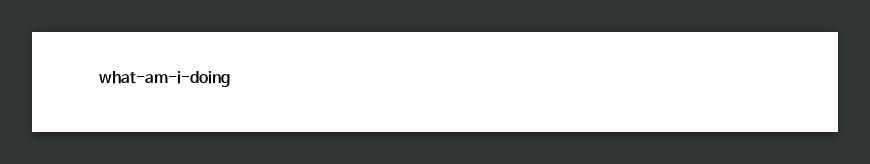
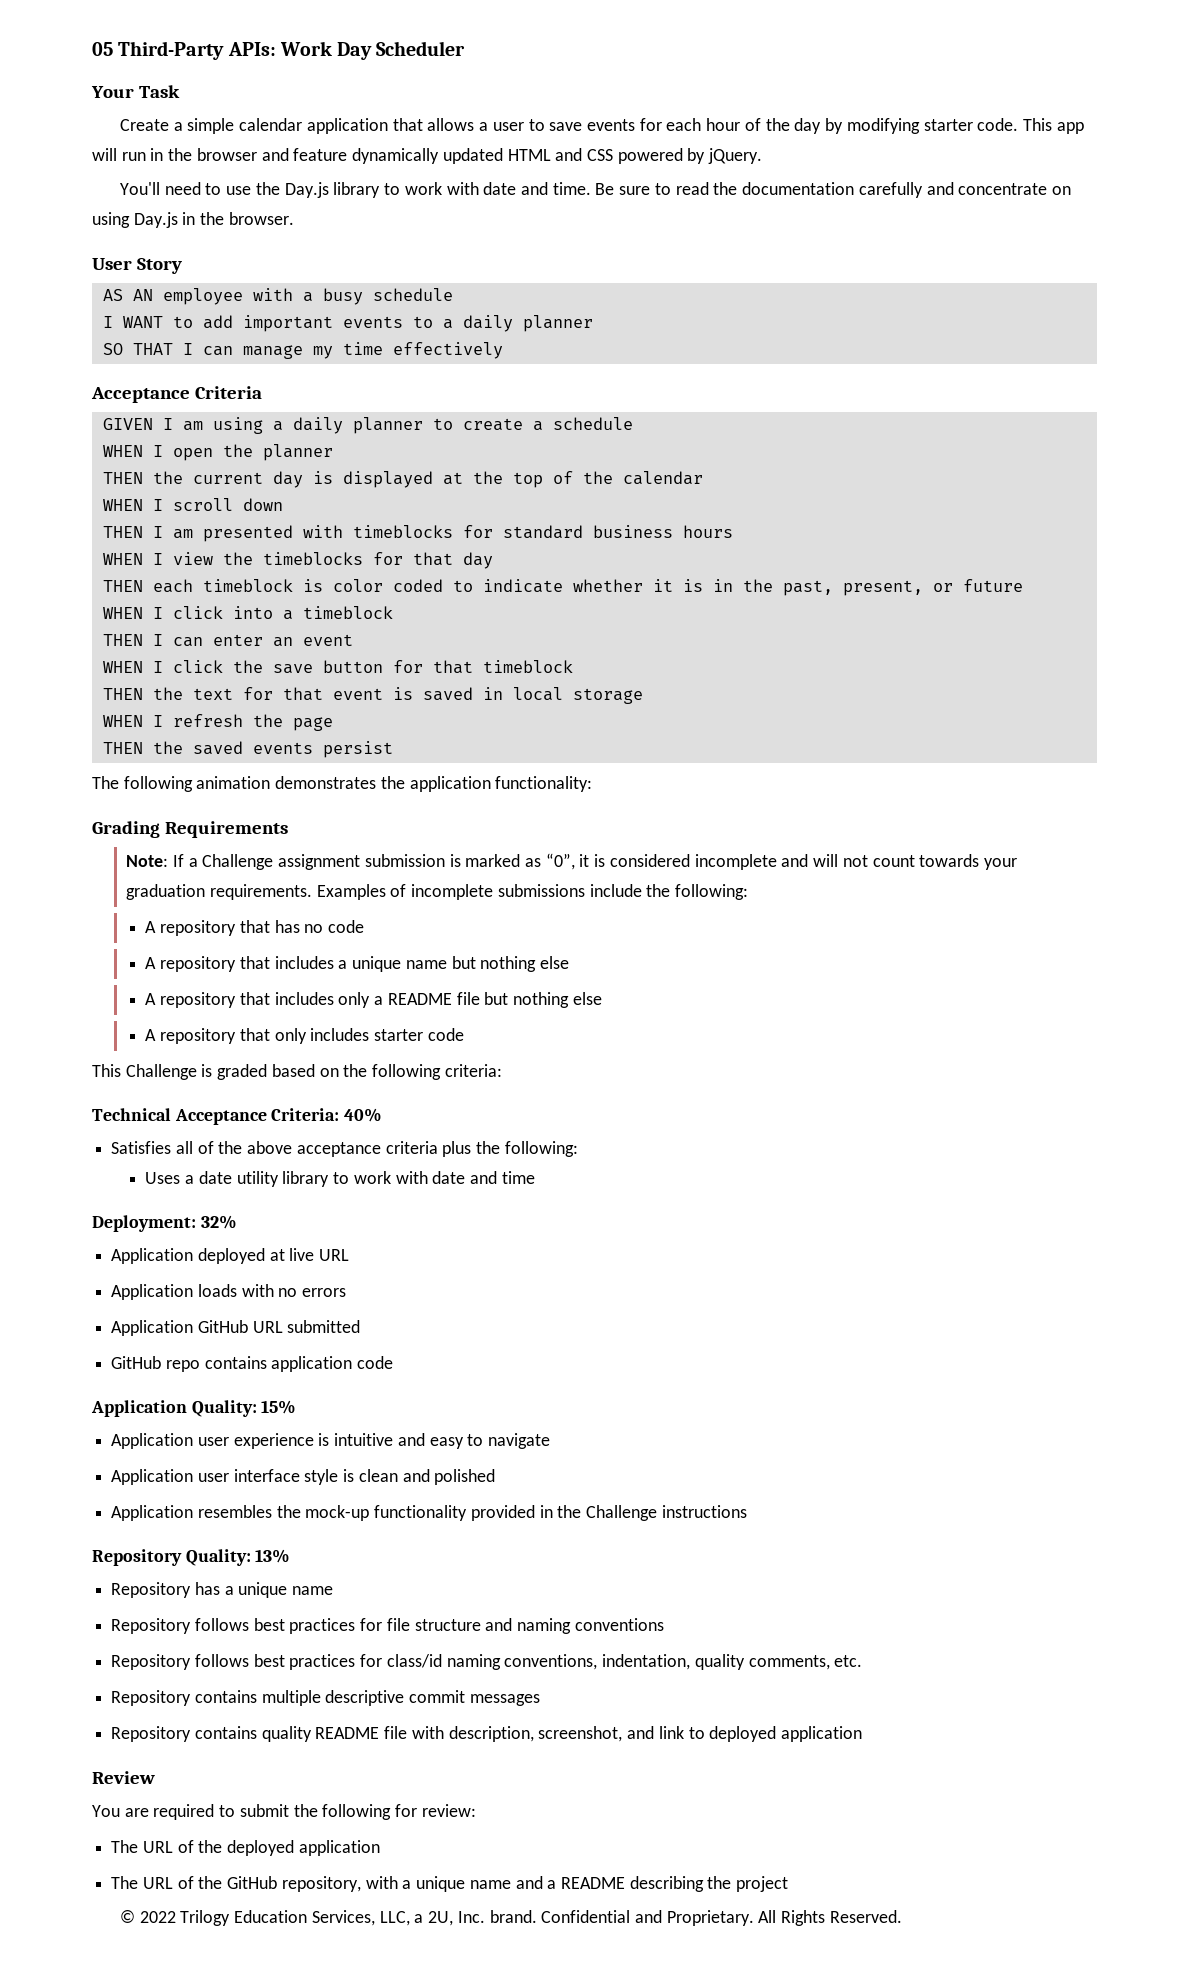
- what-am-i-doing
+ 05 Third-Party APIs: Work Day Scheduler
+ Your Task
+ Create a simple calendar application that allows a user to save events for each hour of the day by modifying starter code. This app will run in the browser and feature dynamically updated HTML and CSS powered by jQuery.
+ You'll need to use the Day.js library to work with date and time. Be sure to read the documentation carefully and concentrate on using Day.js in the browser.
+ User Story
+ AS AN employee with a busy schedule
+ I WANT to add important events to a daily planner
+ SO THAT I can manage my time effectively
+ Acceptance Criteria
+ GIVEN I am using a daily planner to create a schedule
+ WHEN I open the planner
+ THEN the current day is displayed at the top of the calendar
+ WHEN I scroll down
+ THEN I am presented with timeblocks for standard business hours
+ WHEN I view the timeblocks for that day
+ THEN each timeblock is color coded to indicate whether it is in the past, present, or future
+ WHEN I click into a timeblock
+ THEN I can enter an event
+ WHEN I click the save button for that timeblock
+ THEN the text for that event is saved in local storage
+ WHEN I refresh the page
+ THEN the saved events persist
+ The following animation demonstrates the application functionality:
+ Grading Requirements
+ Note: If a Challenge assignment submission is marked as “0”, it is considered incomplete and will not count towards your graduation requirements. Examples of incomplete submissions include the following:
+ A repository that has no code
+ A repository that includes a unique name but nothing else
+ A repository that includes only a README file but nothing else
+ A repository that only includes starter code
+ This Challenge is graded based on the following criteria:
+ Technical Acceptance Criteria: 40%
+ Satisfies all of the above acceptance criteria plus the following:
+ Uses a date utility library to work with date and time
+ Deployment: 32%
+ Application deployed at live URL
+ Application loads with no errors
+ Application GitHub URL submitted
+ GitHub repo contains application code
+ Application Quality: 15%
+ Application user experience is intuitive and easy to navigate
+ Application user interface style is clean and polished
+ Application resembles the mock-up functionality provided in the Challenge instructions
+ Repository Quality: 13%
+ Repository has a unique name
+ Repository follows best practices for file structure and naming conventions
+ Repository follows best practices for class/id naming conventions, indentation, quality comments, etc.
+ Repository contains multiple descriptive commit messages
+ Repository contains quality README file with description, screenshot, and link to deployed application
+ Review
+ You are required to submit the following for review:
+ The URL of the deployed application
+ The URL of the GitHub repository, with a unique name and a README describing the project
+ © 2022 Trilogy Education Services, LLC, a 2U, Inc. brand. Confidential and Proprietary. All Rights Reserved.

